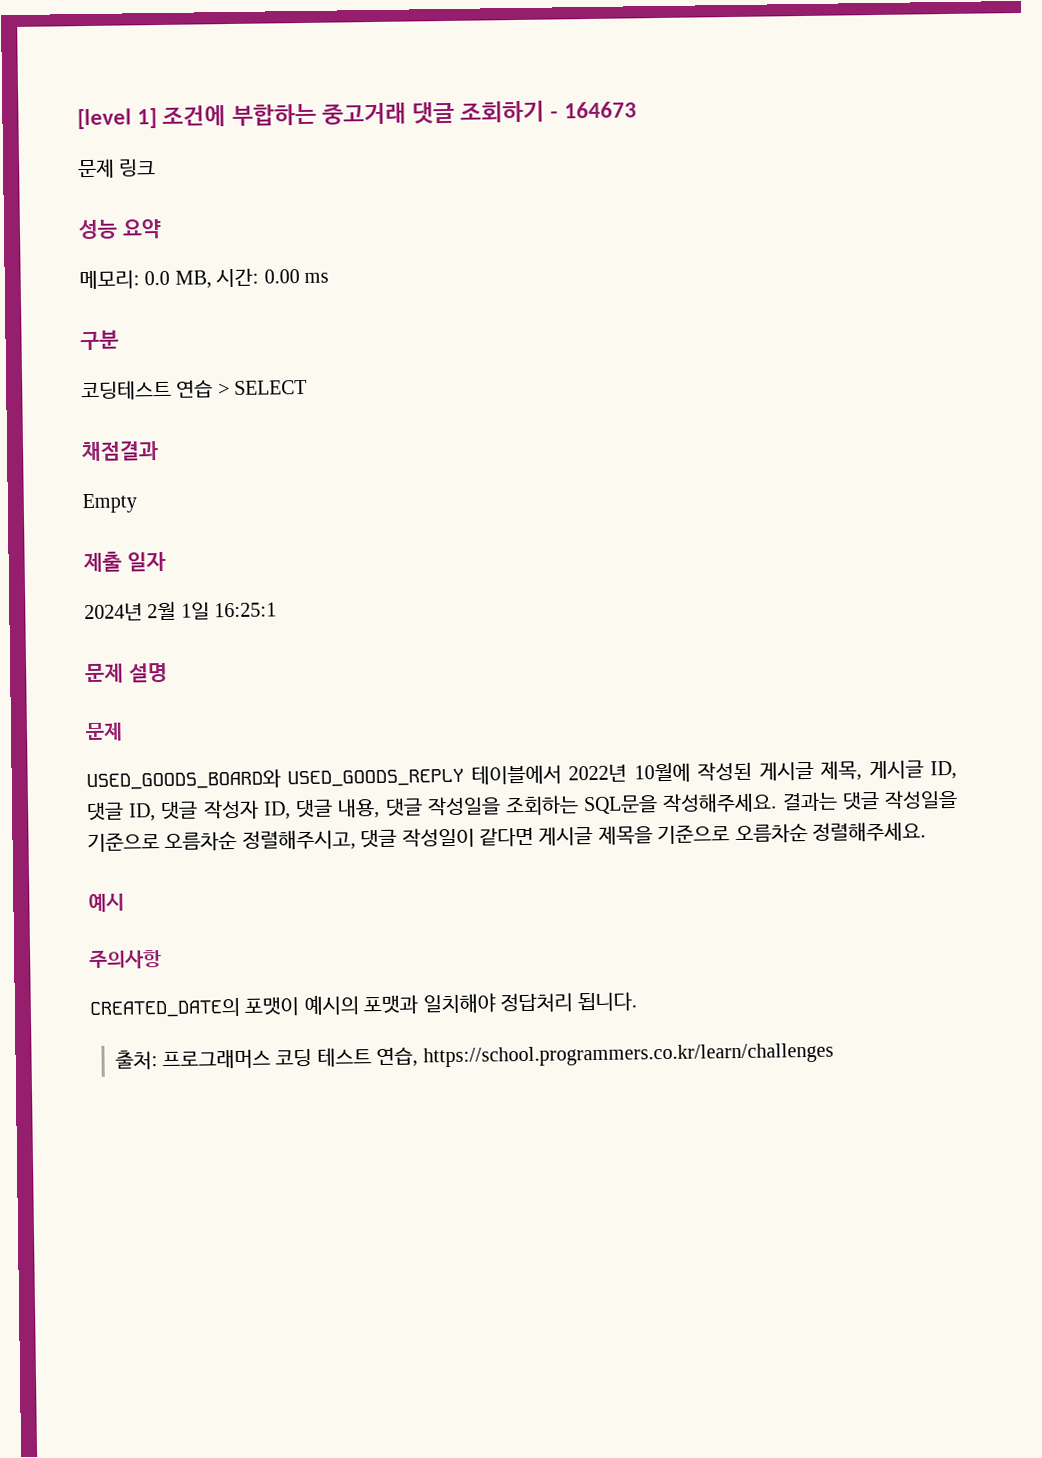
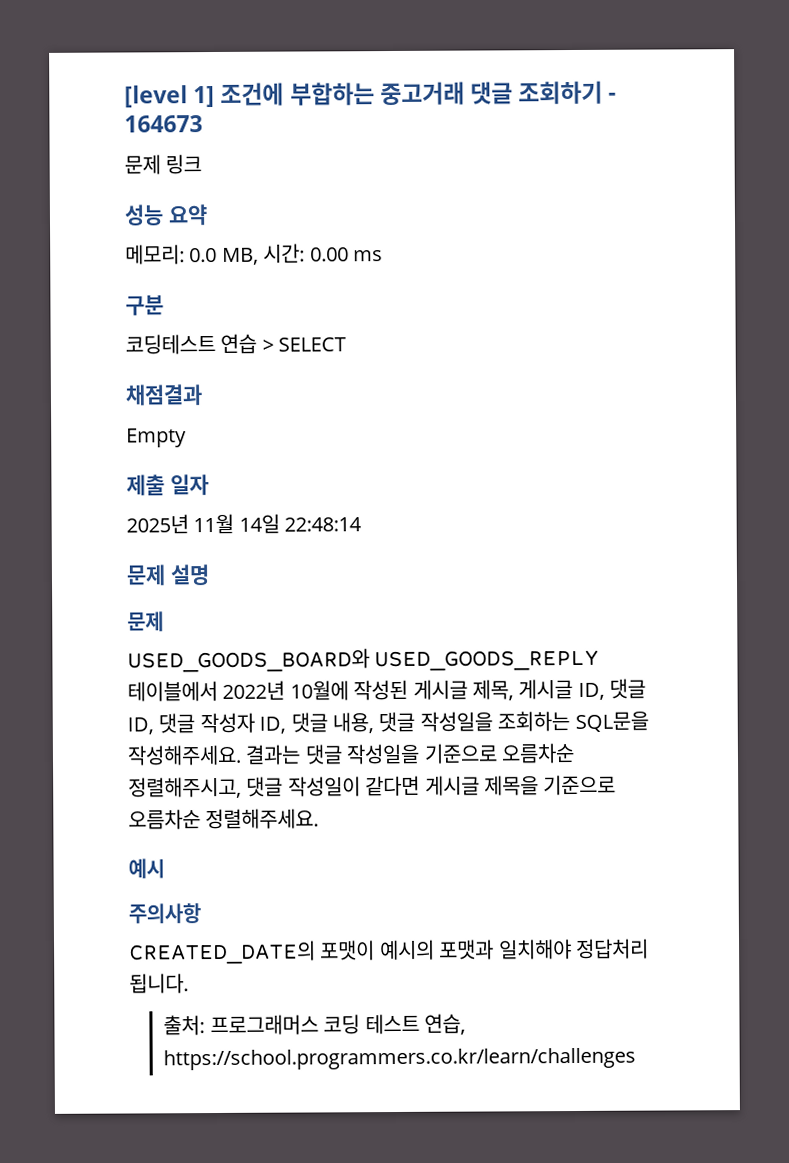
- 2024년 2월 1일 16:25:1
+ 2025년 11월 14일 22:48:14

